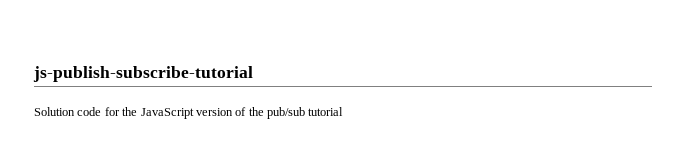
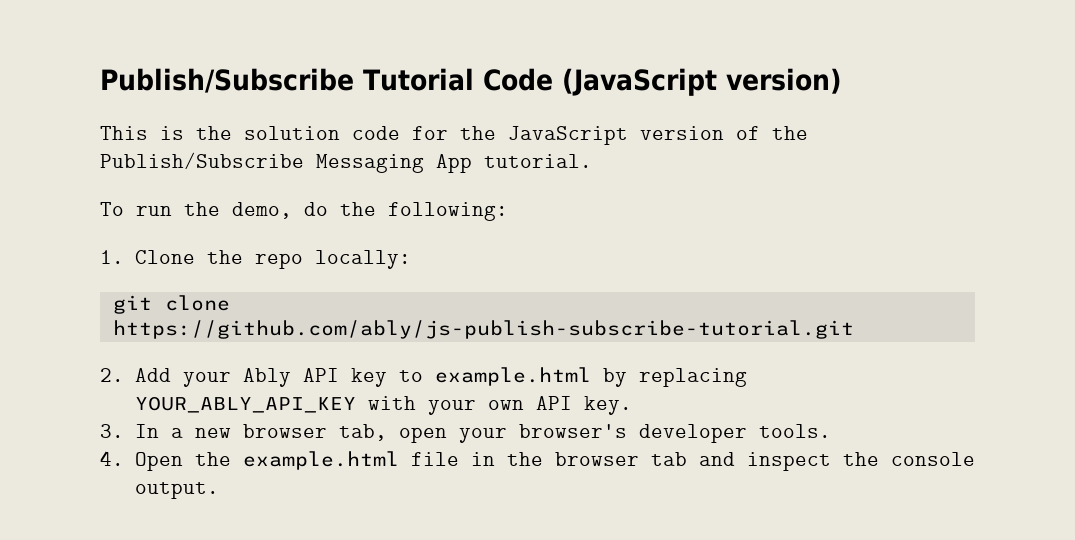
- js-publish-subscribe-tutorial
- Solution code for the JavaScript version of the pub/sub tutorial
+ Publish/Subscribe Tutorial Code (JavaScript version)
+ This is the solution code for the JavaScript version of the Publish/Subscribe Messaging App tutorial.
+ To run the demo, do the following:
+ 1. Clone the repo locally:
+ git clone https://github.com/ably/js-publish-subscribe-tutorial.git
+ 2. Add your Ably API key to example.html by replacing YOUR_ABLY_API_KEY with your own API key.
+ 3. In a new browser tab, open your browser's developer tools.
+ 4. Open the example.html file in the browser tab and inspect the console output.

